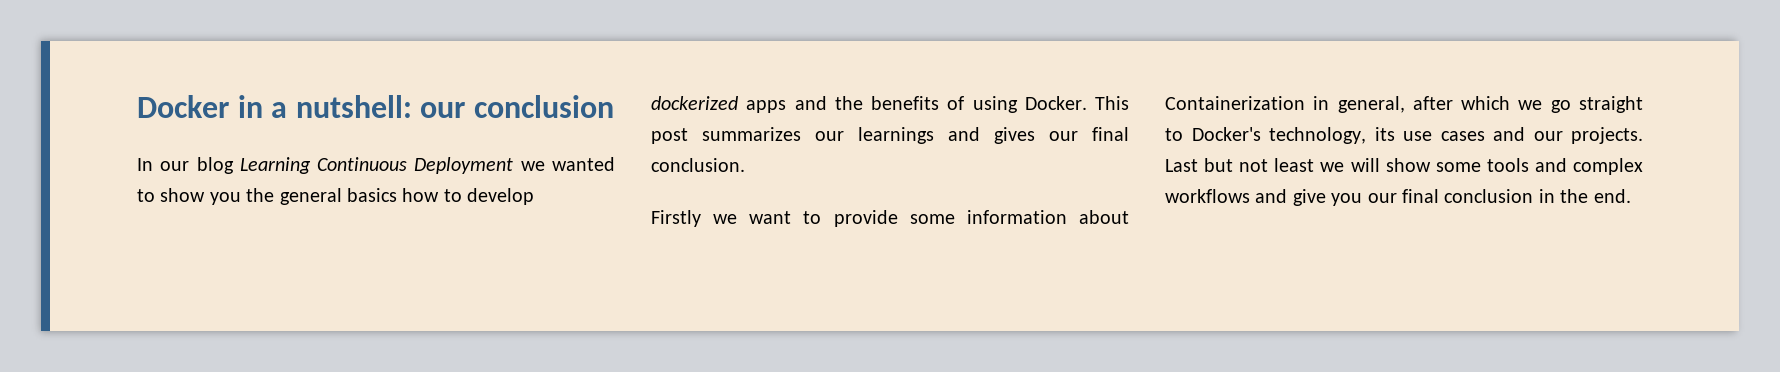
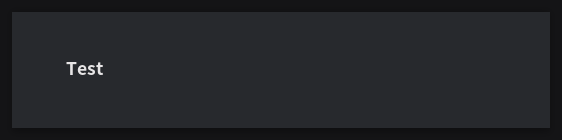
- Docker in a nutshell: our conclusion
- In our blog Learning Continuous Deployment we wanted to show you the general basics how to develop dockerized apps and the benefits of using Docker. This post summarizes our learnings and gives our final conclusion.
- Firstly we want to provide some information about Containerization in general, after which we go straight to Docker's technology, its use cases and our projects. Last but not least we will show some tools and complex workflows and give you our final conclusion in the end.
+ Test

